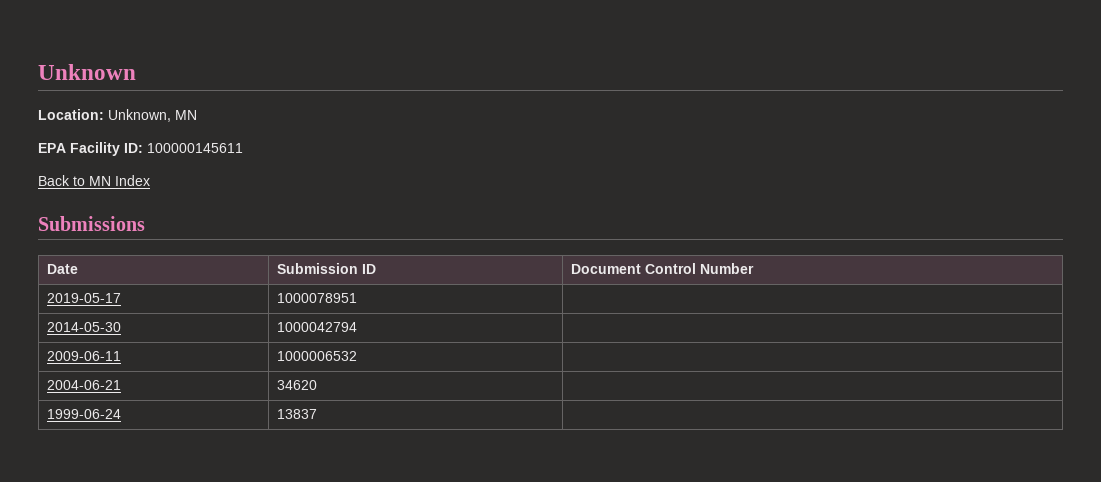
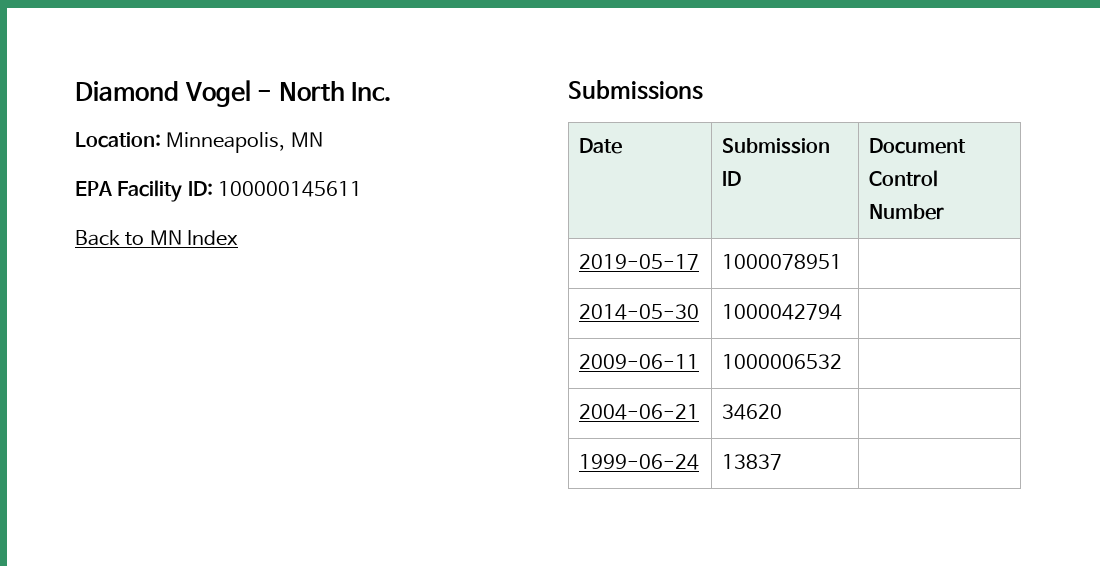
- Unknown
+ Diamond Vogel - North Inc.
- Location: Unknown, MN
+ Location: Minneapolis, MN

